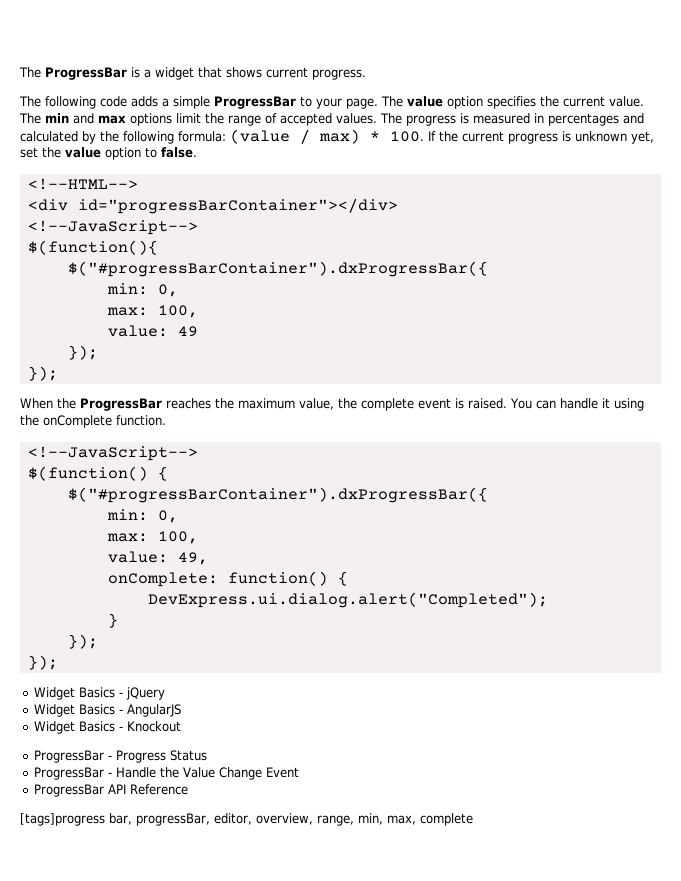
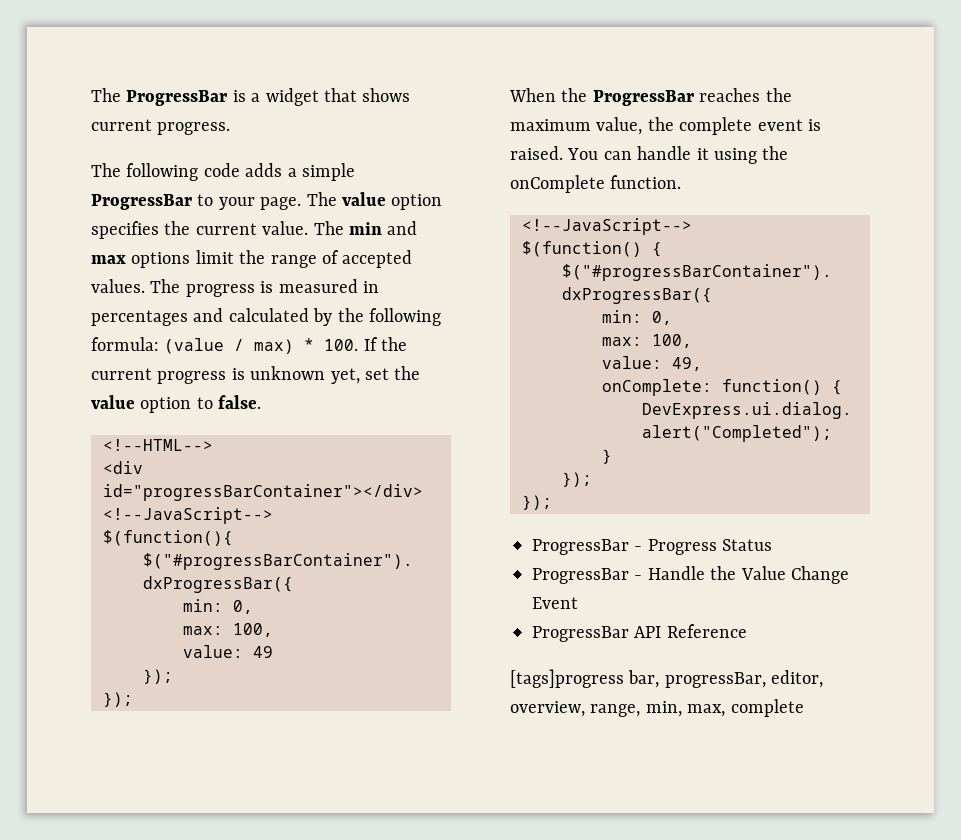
- Widget Basics - jQuery
- Widget Basics - AngularJS
- Widget Basics - Knockout

